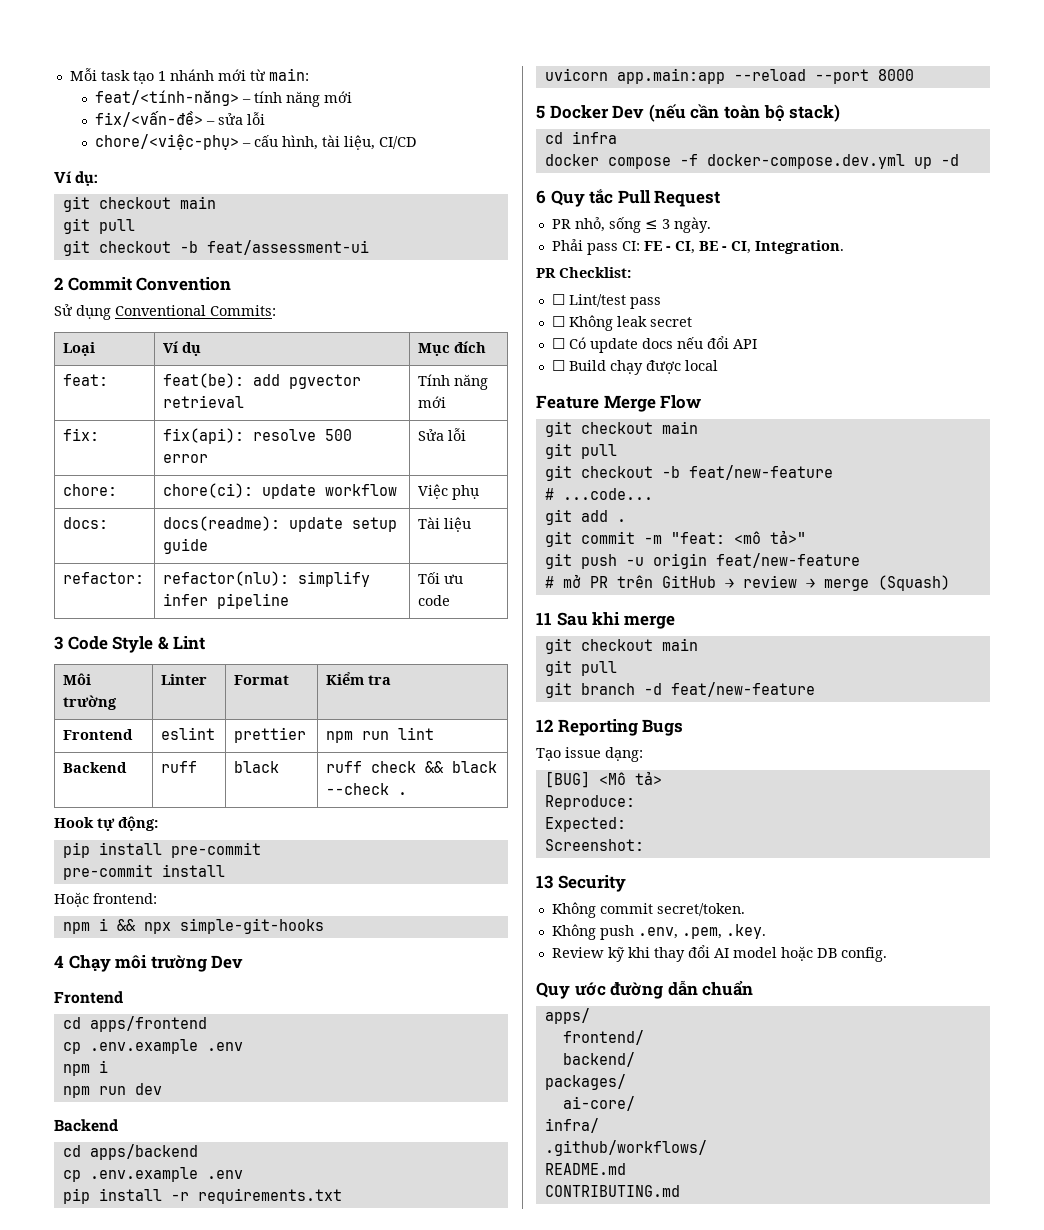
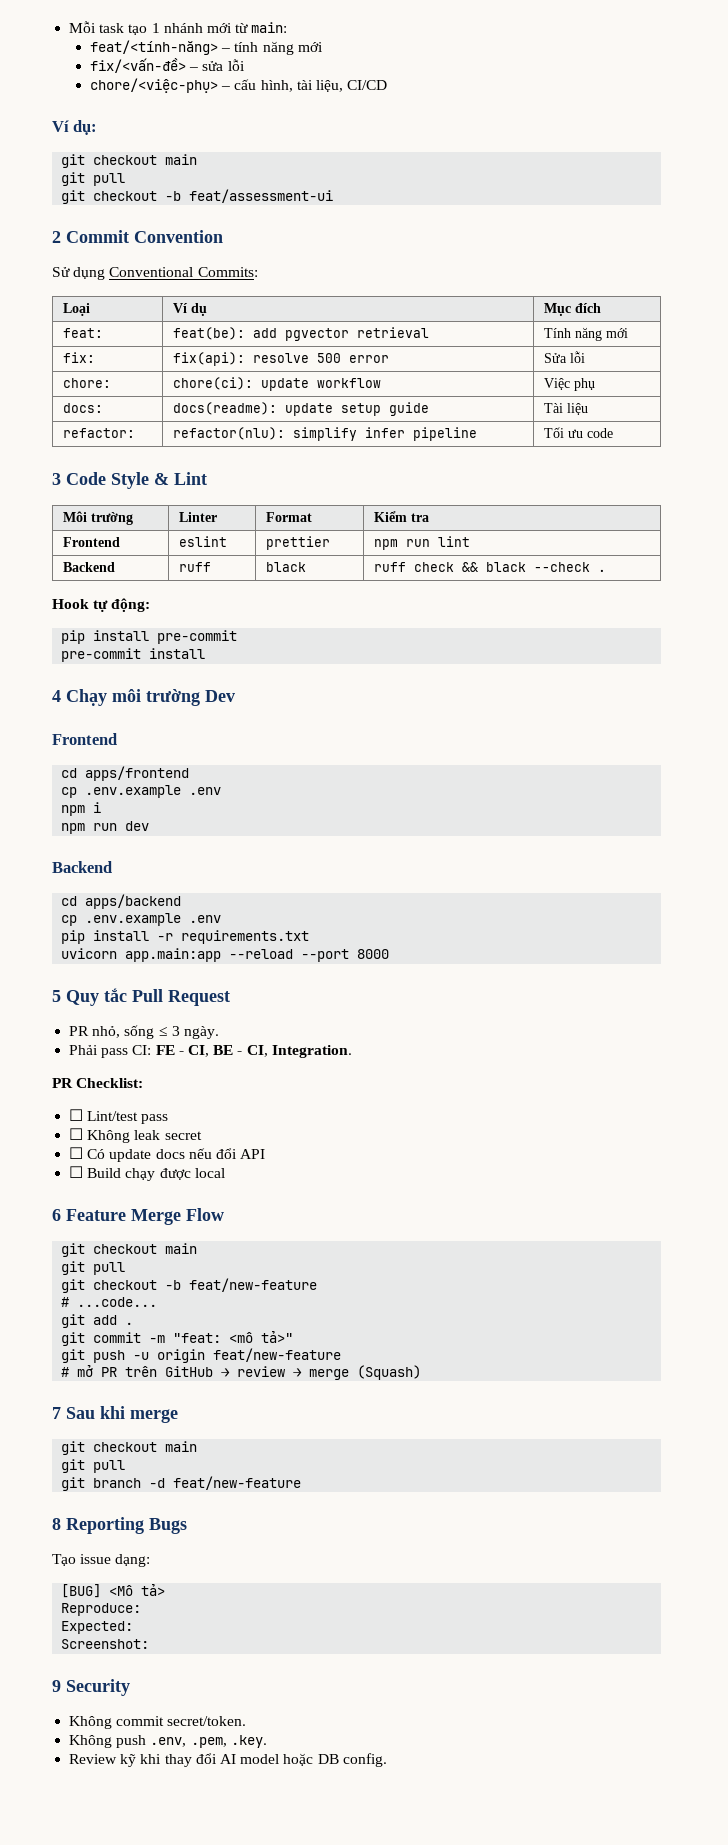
- Hoặc frontend:
- npm i && npx simple-git-hooks
- 5 Docker Dev (nếu cần toàn bộ stack)
- cd infra
- docker compose -f docker-compose.dev.yml up -d
- 6 Quy tắc Pull Request
+ 5 Quy tắc Pull Request
- Feature Merge Flow
+ 6 Feature Merge Flow
- 11 Sau khi merge
+ 7 Sau khi merge
- 12 Reporting Bugs
+ 8 Reporting Bugs
- 13 Security
+ 9 Security
- Quy ước đường dẫn chuẩn
- apps/
- frontend/
- backend/
- packages/
- ai-core/
- infra/
- .github/workflows/
- README.md
- CONTRIBUTING.md

